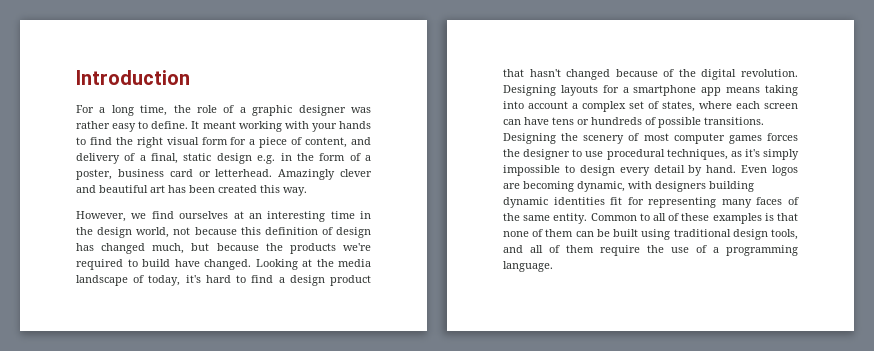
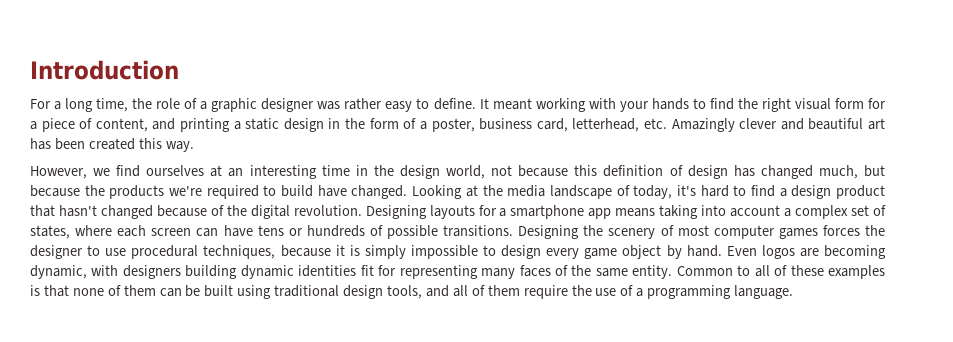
- It meant working with your hands to find the right visual form for a piece of content, and delivery of a final, static design e.g. in the form of a poster, business card or letterhead. Amazingly clever and beautiful art has been created this way.
+ It meant working with your hands to find the right visual form for a piece of content, and printing a static design in the form of a poster, business card, letterhead, etc. Amazingly clever and beautiful art has been created this way.
- Designing the scenery of most computer games forces the designer to use procedural techniques, as it's simply impossible to design every detail by hand.
+ Designing the scenery of most computer games forces the designer to use procedural techniques, because it is simply impossible to design every game object by hand.

